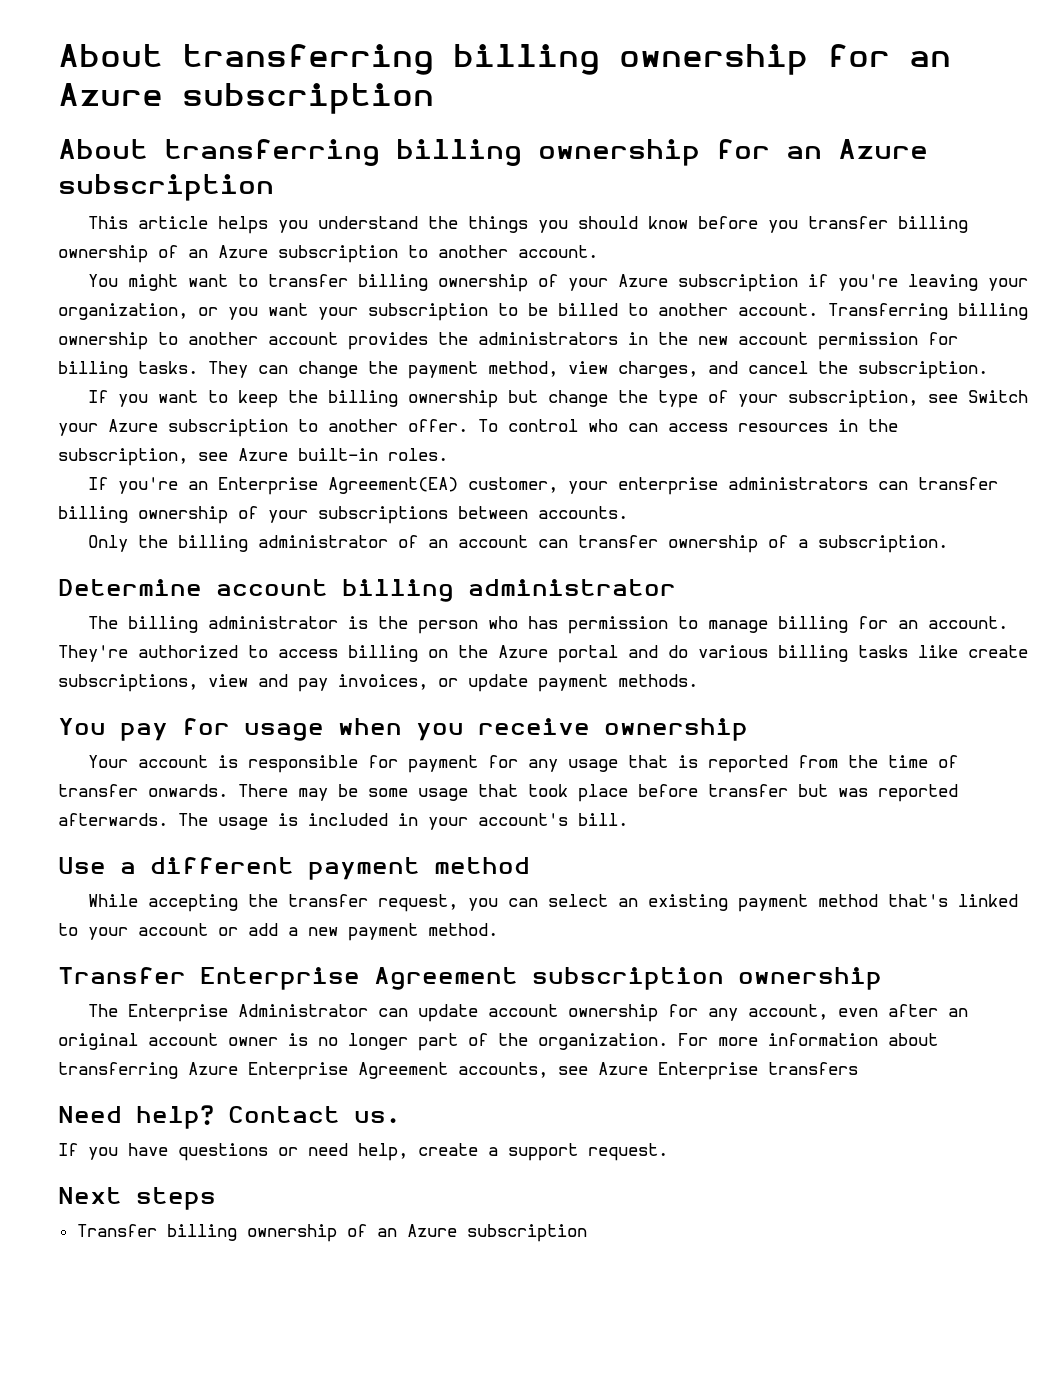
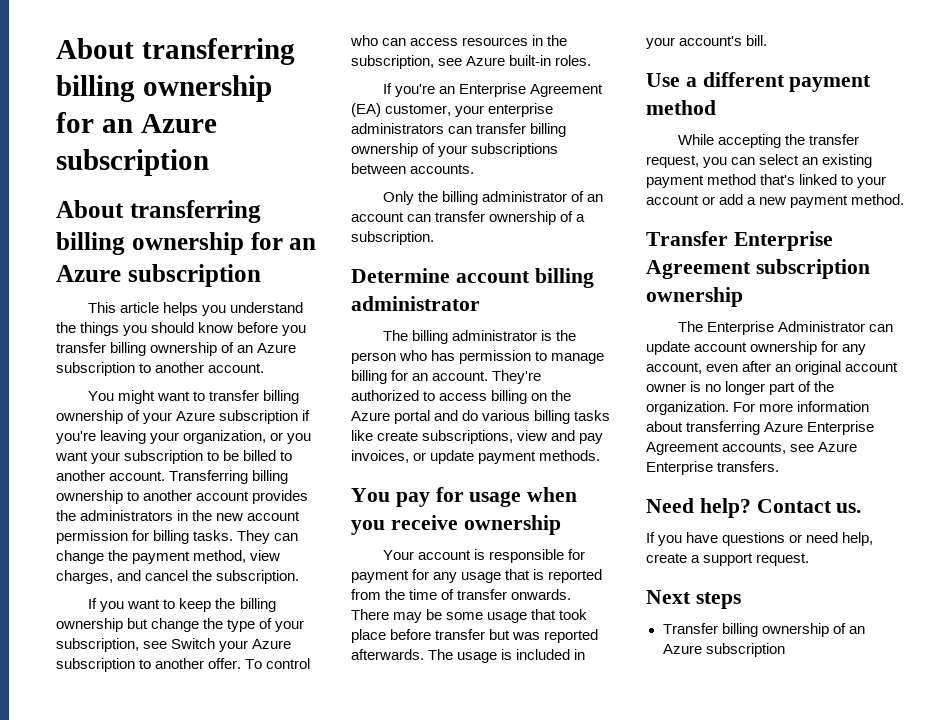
- If you're an Enterprise Agreement(EA) customer, your enterprise administrators can transfer billing ownership of your subscriptions between accounts.
+ If you're an Enterprise Agreement (EA) customer, your enterprise administrators can transfer billing ownership of your subscriptions between accounts.
- For more information about transferring Azure Enterprise Agreement accounts, see Azure Enterprise transfers
+ For more information about transferring Azure Enterprise Agreement accounts, see Azure Enterprise transfers.

